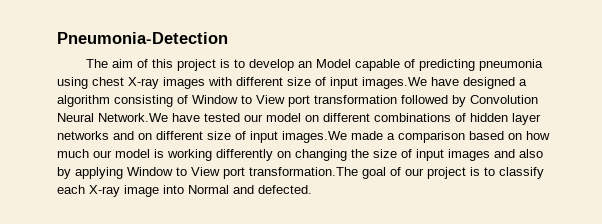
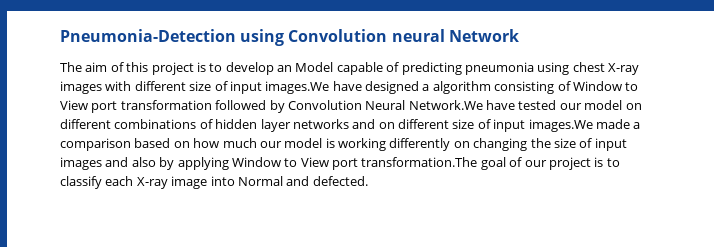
- Pneumonia-Detection
+ Pneumonia-Detection using Convolution neural Network

